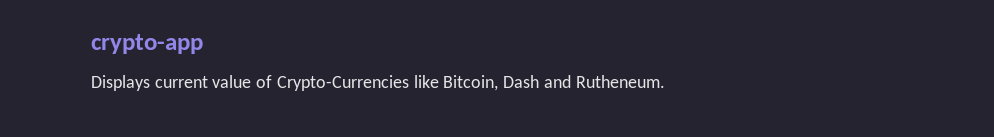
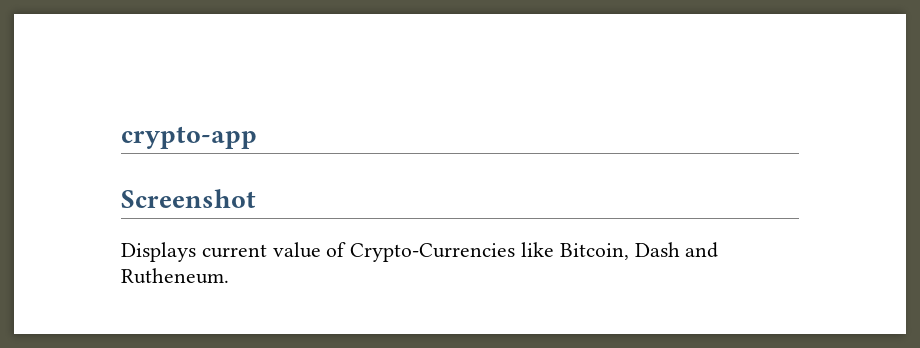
+ Screenshot

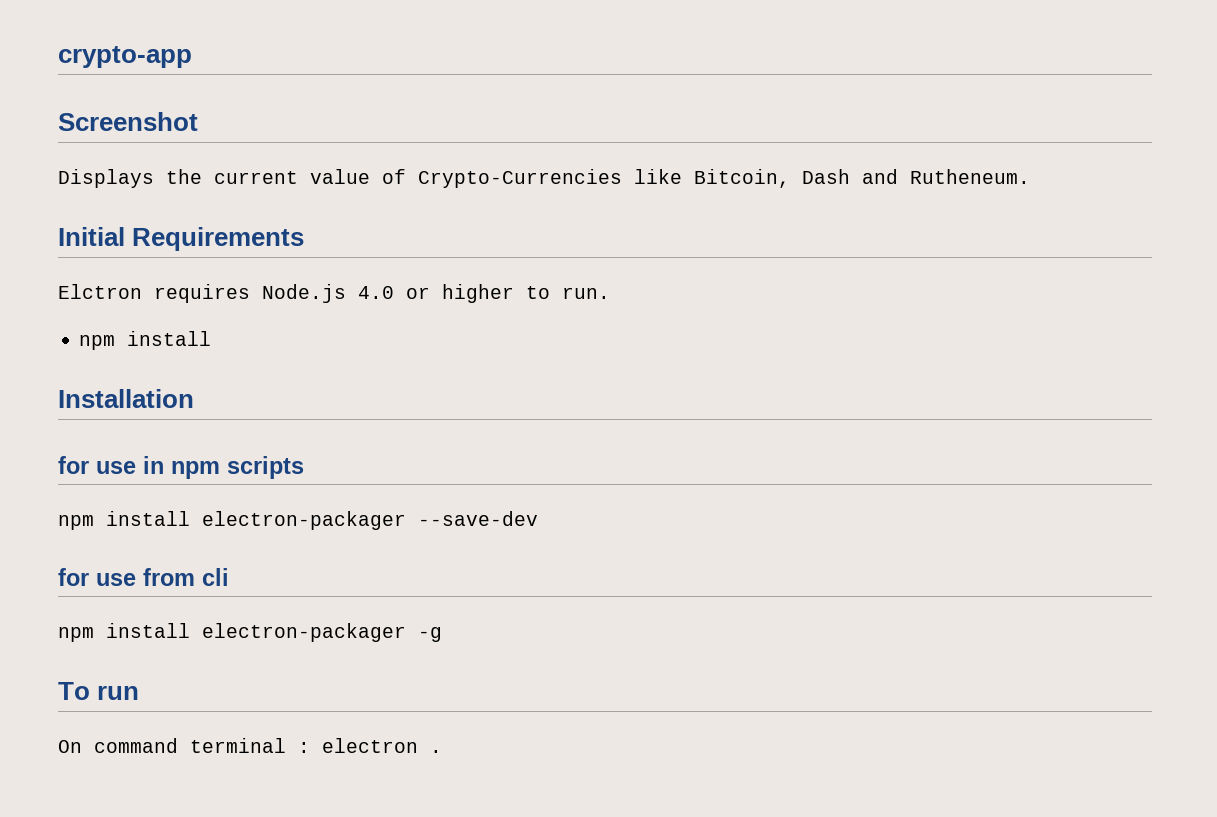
- Displays current value of Crypto-Currencies like Bitcoin, Dash and Rutheneum.
+ Displays the current value of Crypto-Currencies like Bitcoin, Dash and Rutheneum.
+ Initial Requirements
+ Elctron requires Node.js 4.0 or higher to run.
+ npm install
+ Installation
+ for use in npm scripts
+ npm install electron-packager --save-dev
+ for use from cli
+ npm install electron-packager -g
+ To run
+ On command terminal : electron .

